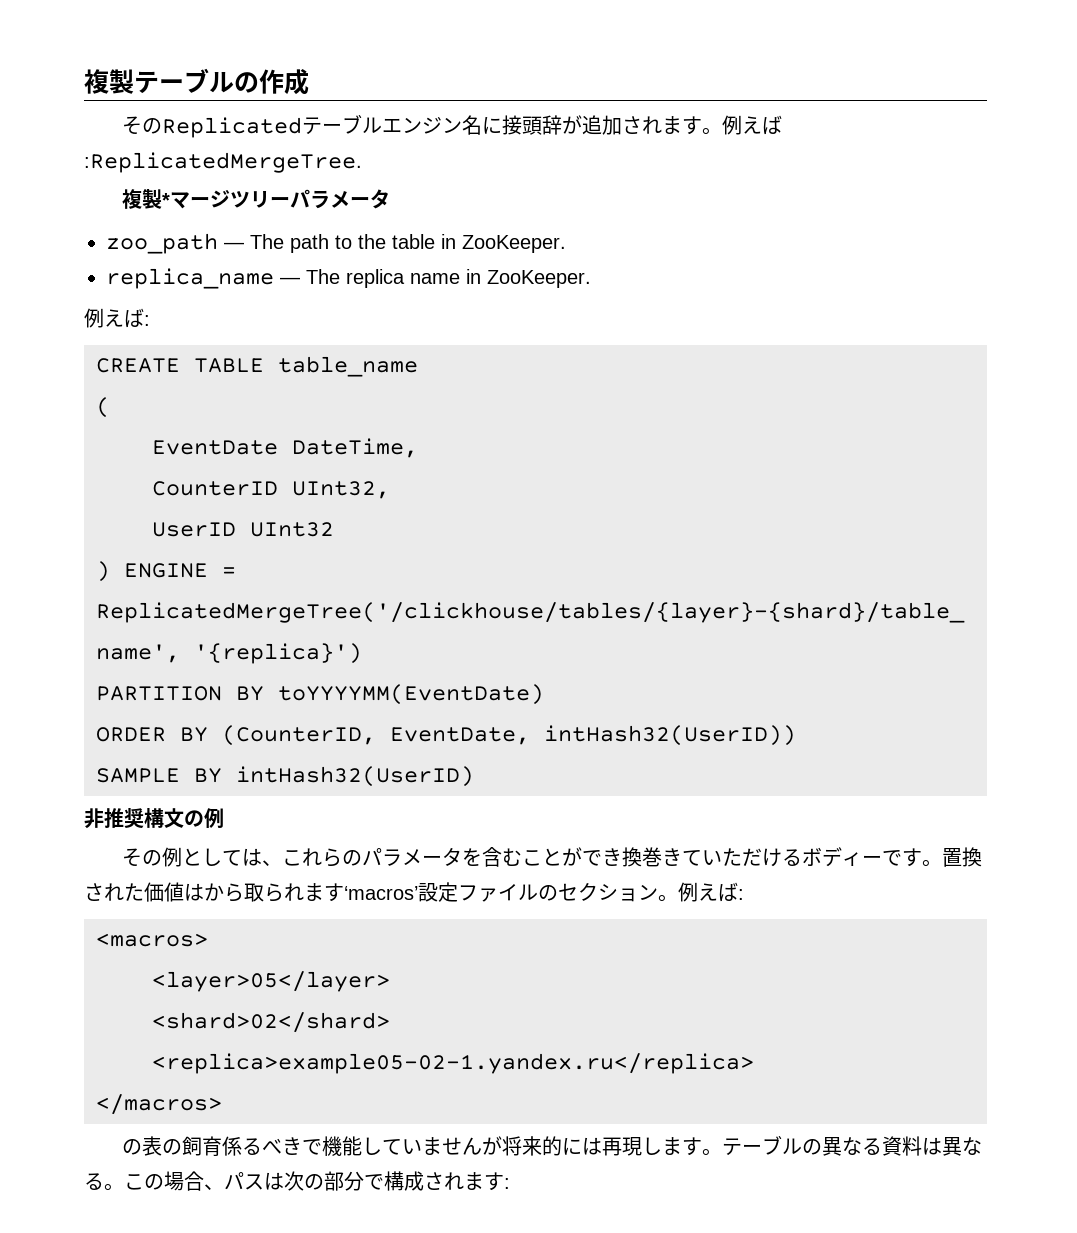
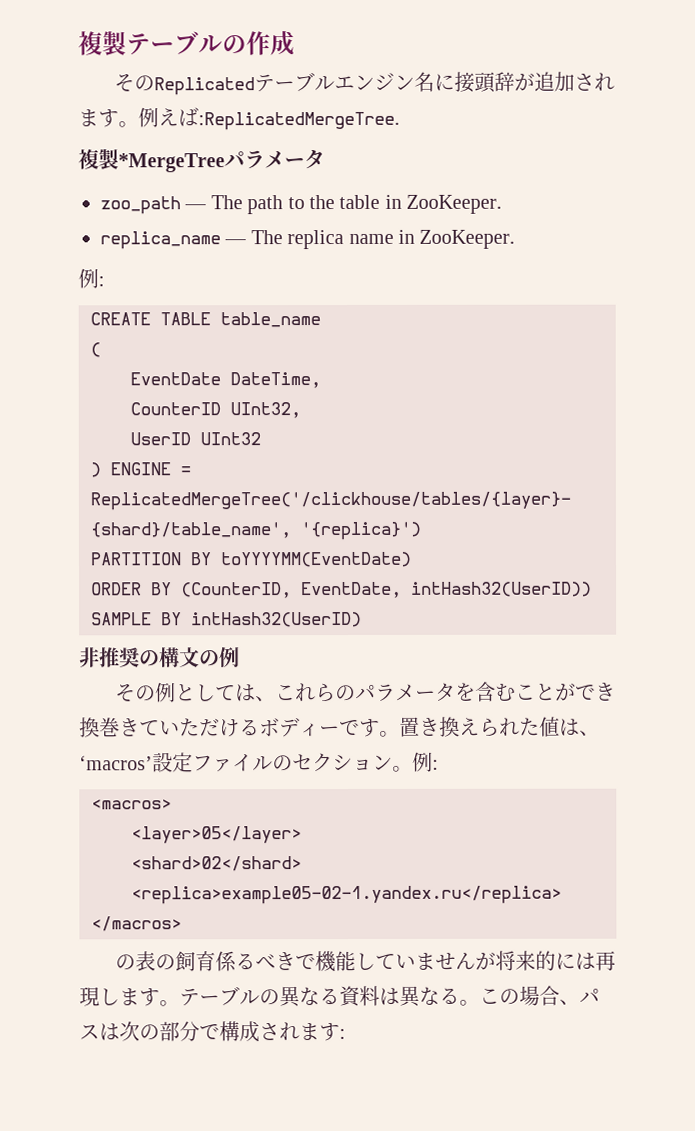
- 複製*マージツリーパラメータ
+ 複製*MergeTreeパラメータ
  replica_name — The replica name in ZooKeeper.
- 例えば:
+ 例:
- 非推奨構文の例
+ 非推奨の構文の例
- 置換された価値はから取られます‘macros’設定ファイルのセクション。例えば:
+ 置き換えられた値は、‘macros’設定ファイルのセクション。例:

